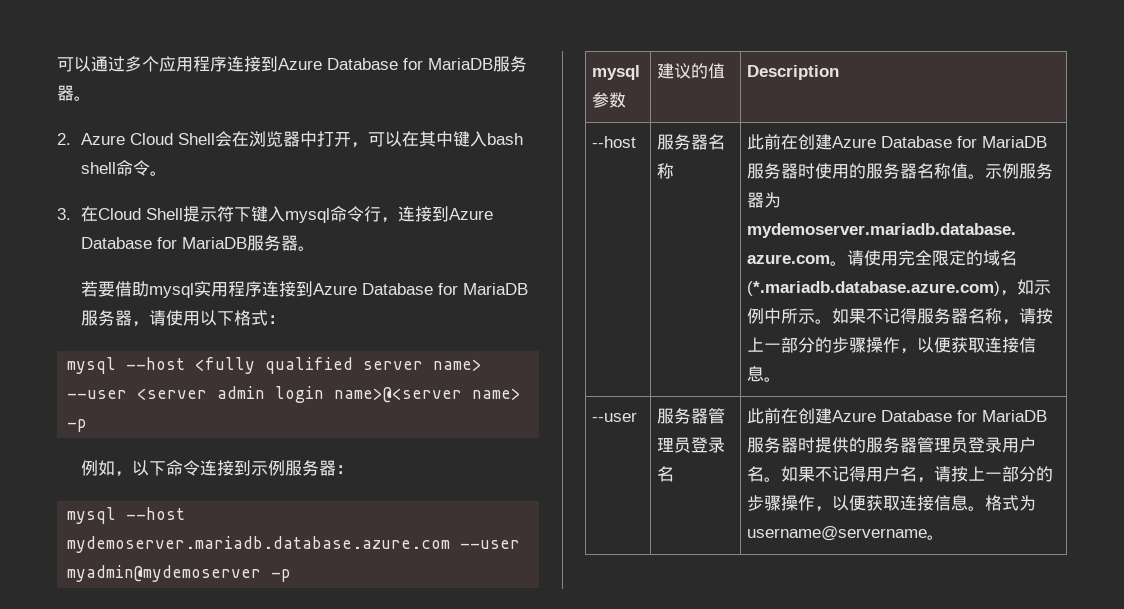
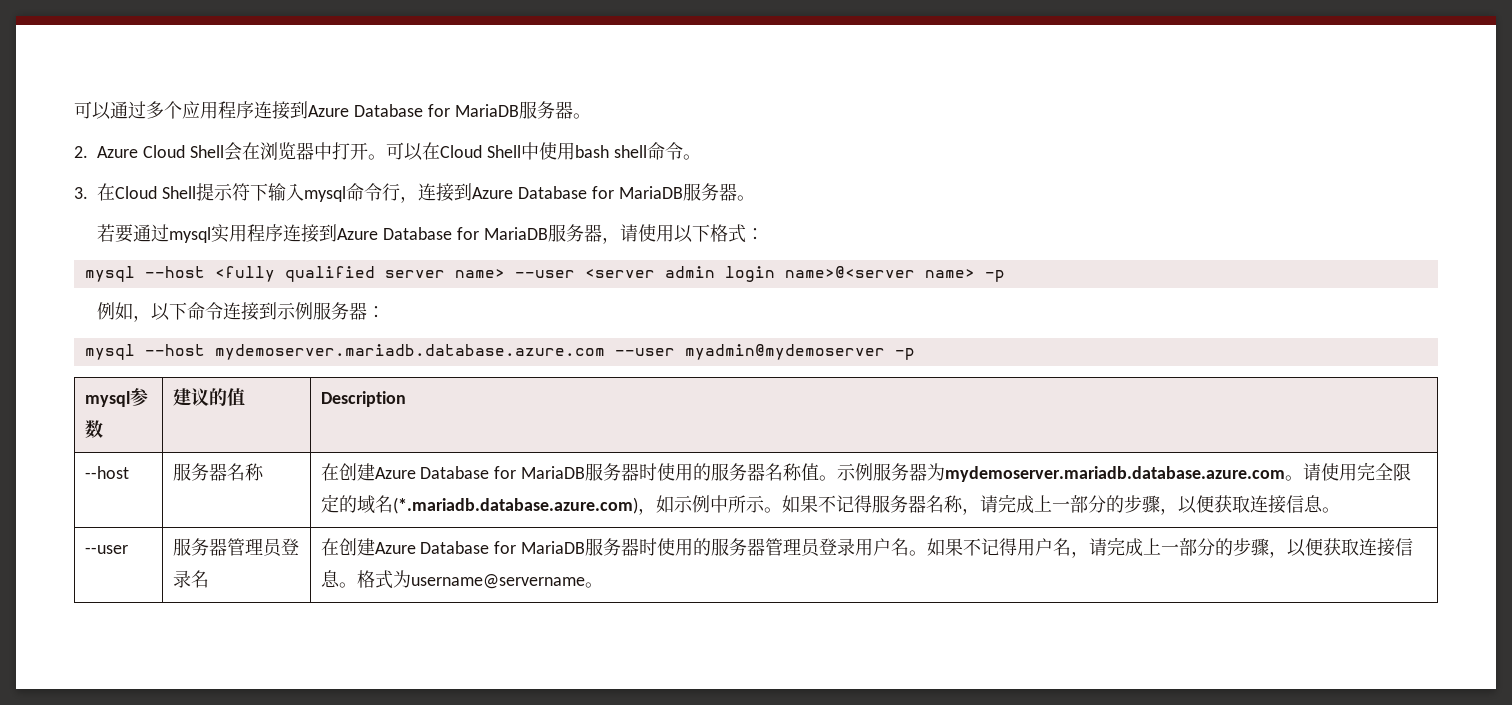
- 2. Azure Cloud Shell会在浏览器中打开，可以在其中键入bash shell命令。
+ 2. Azure Cloud Shell会在浏览器中打开。可以在Cloud Shell中使用bash shell命令。
- 3.在Cloud Shell提示符下键入mysql命令行，连接到Azure Database for MariaDB服务器。
+ 3.在Cloud Shell提示符下输入mysql命令行，连接到Azure Database for MariaDB服务器。
- 若要借助mysql实用程序连接到Azure Database for MariaDB服务器，请使用以下格式：
+ 若要通过mysql实用程序连接到Azure Database for MariaDB服务器，请使用以下格式：
- 此前在创建Azure Database for MariaDB服务器时使用的服务器名称值。
+ 在创建Azure Database for MariaDB服务器时使用的服务器名称值。
- 如果不记得服务器名称，请按上一部分的步骤操作，以便获取连接信息。
+ 如果不记得服务器名称，请完成上一部分的步骤，以便获取连接信息。
- --user | 服务器管理员登录名 | 此前在创建Azure Database for MariaDB服务器时提供的服务器管理员登录用户名。如果不记得用户名，请按上一部分的步骤操作，以便获取连接信息。格式为username@servername。
+ --user | 服务器管理员登录名 | 在创建Azure Database for MariaDB服务器时使用的服务器管理员登录用户名。如果不记得用户名，请完成上一部分的步骤，以便获取连接信息。格式为username@servername。

